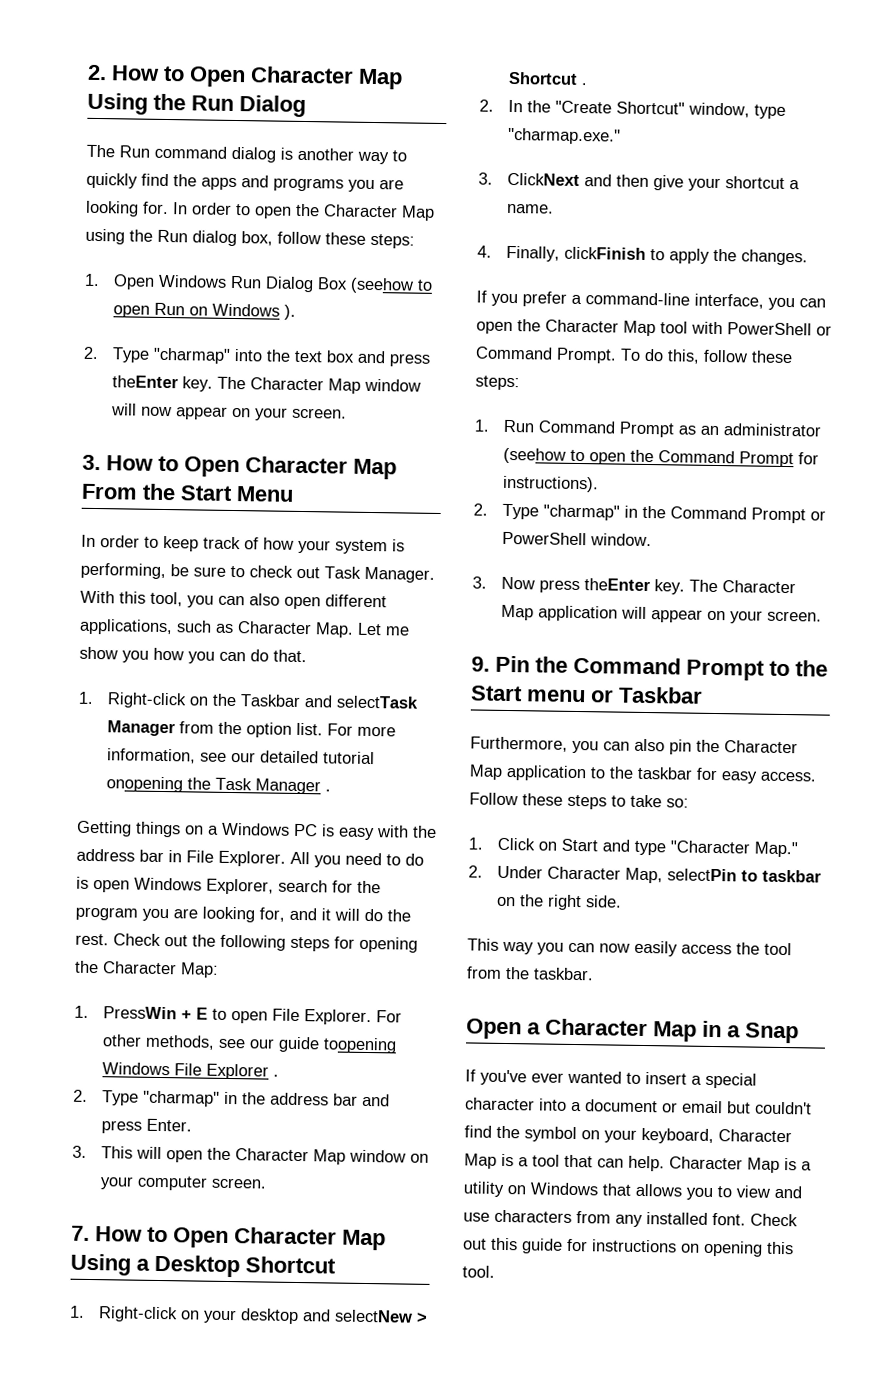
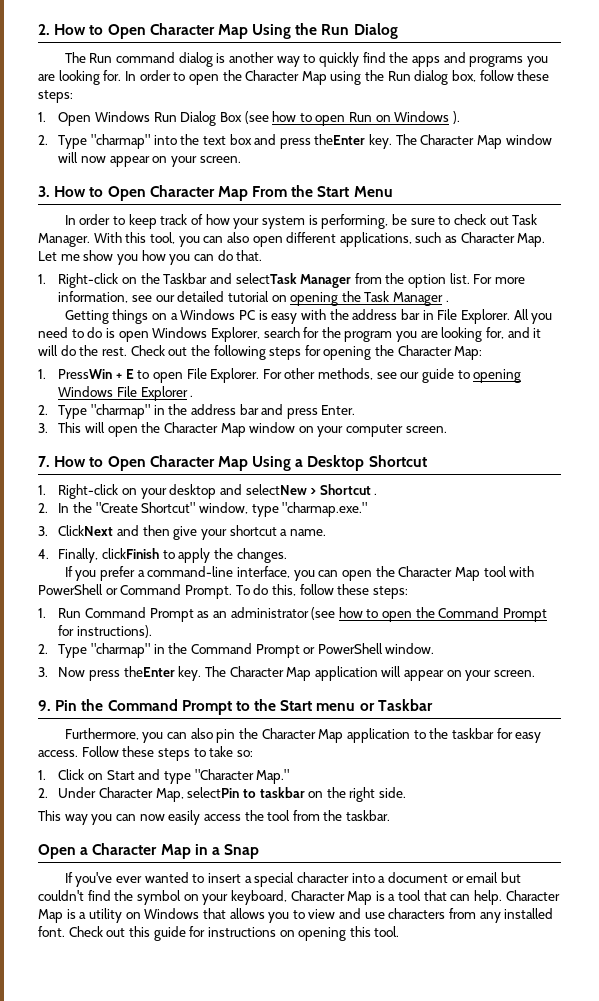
- 1. Open Windows Run Dialog Box (seehow to open Run on Windows ).
+ 1. Open Windows Run Dialog Box (see how to open Run on Windows ).
- For more information, see our detailed tutorial onopening the Task Manager .
+ For more information, see our detailed tutorial on opening the Task Manager .
- For other methods, see our guide toopening Windows File Explorer .
+ For other methods, see our guide to opening Windows File Explorer .
- 1. Run Command Prompt as an administrator (seehow to open the Command Prompt for instructions).
+ 1. Run Command Prompt as an administrator (see how to open the Command Prompt for instructions).

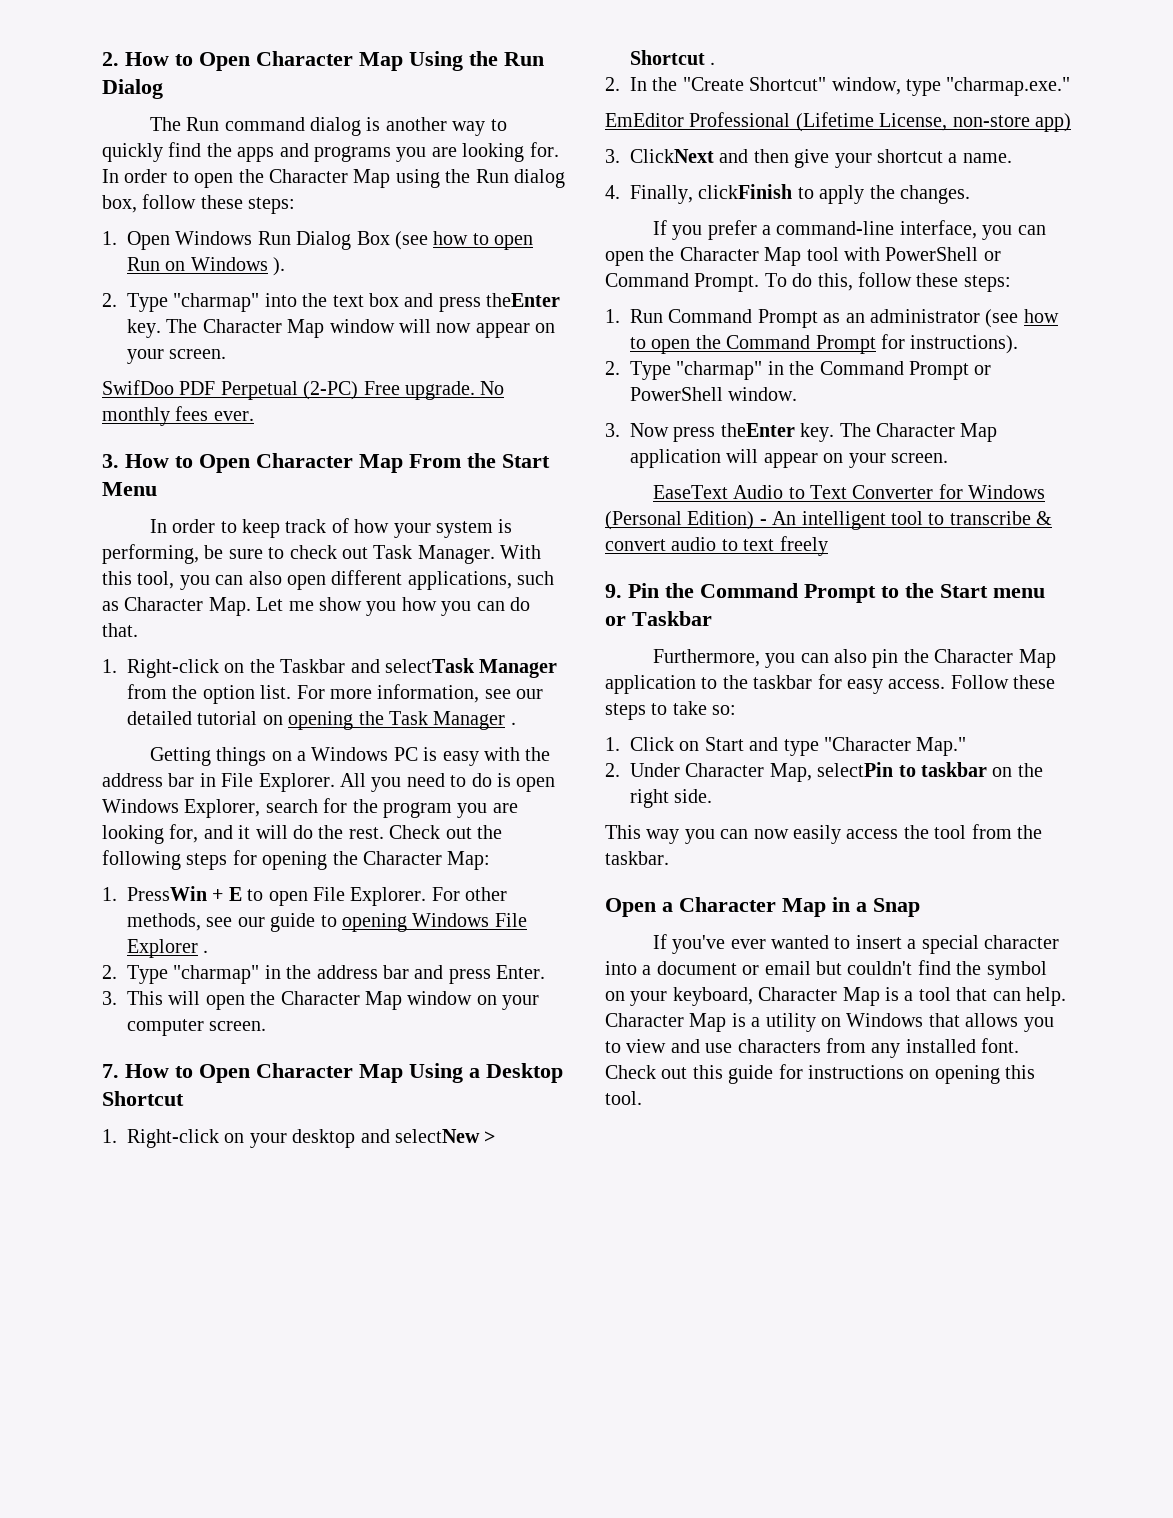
+ SwifDoo PDF Perpetual (2-PC) Free upgrade. No monthly fees ever.
+ EmEditor Professional (Lifetime License, non-store app)
+ EaseText Audio to Text Converter for Windows (Personal Edition) - An intelligent tool to transcribe & convert audio to text freely

